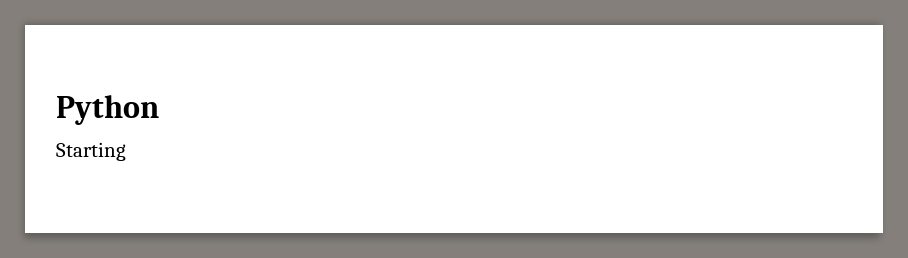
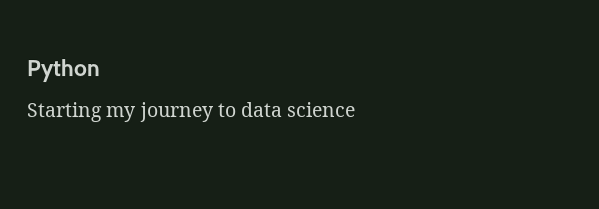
- Starting
+ Starting my journey to data science

